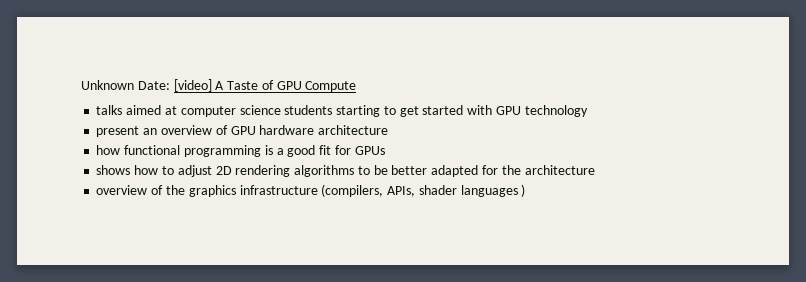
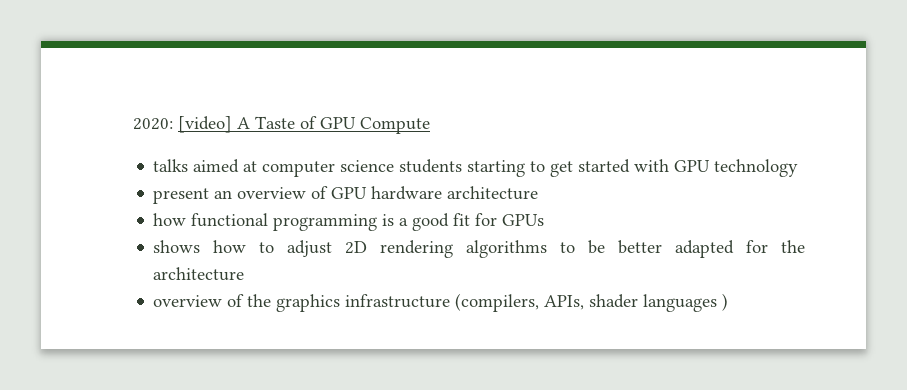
- Unknown Date: [video] A Taste of GPU Compute
+ 2020: [video] A Taste of GPU Compute

